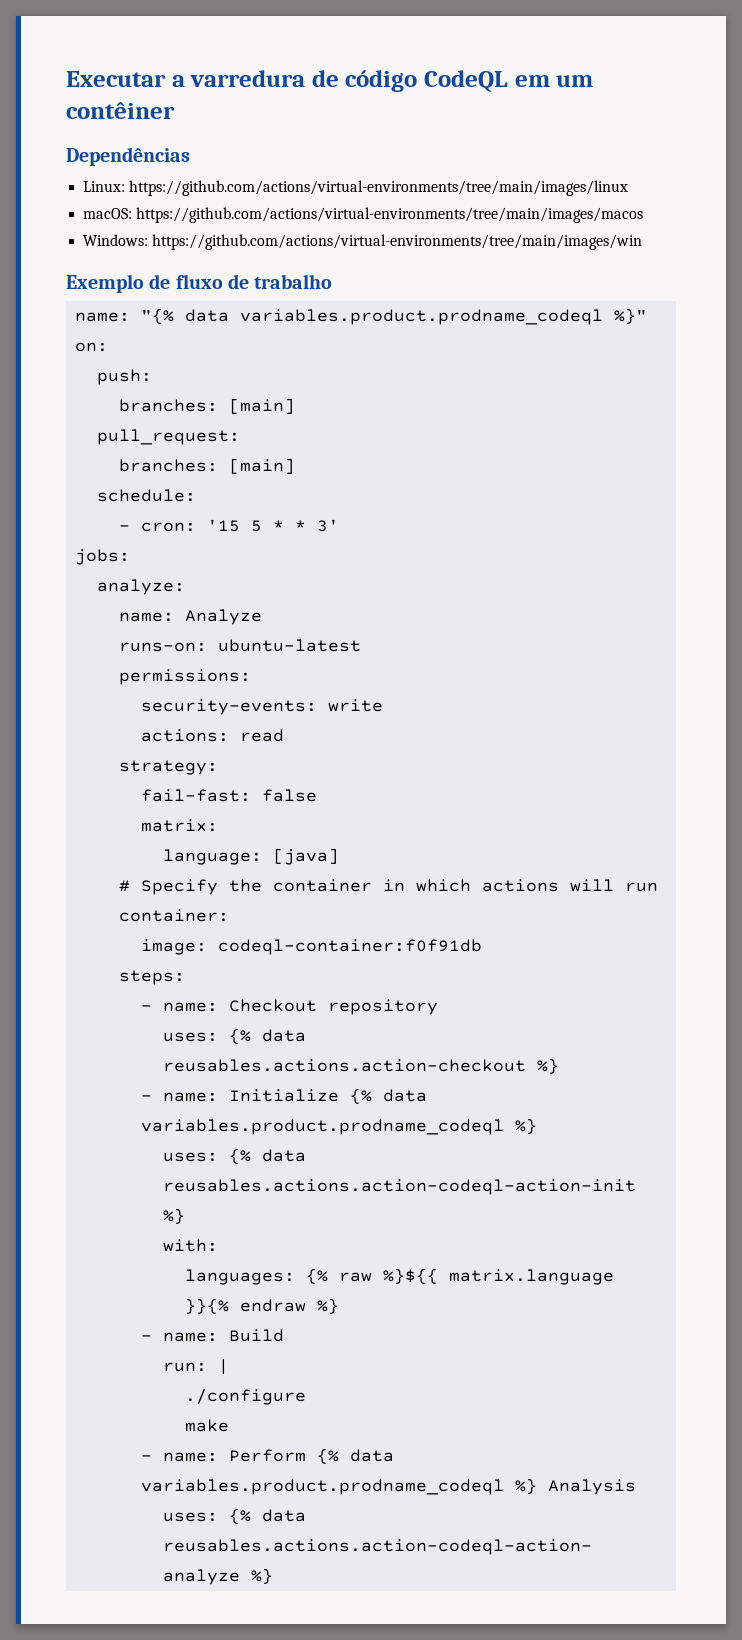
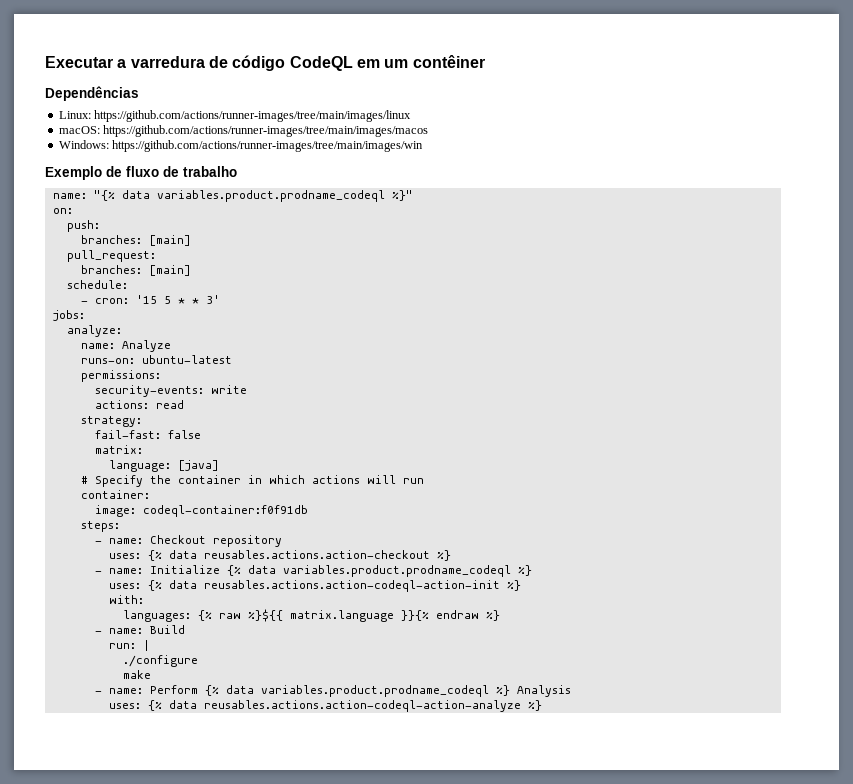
- Linux: https://github.com/actions/virtual-environments/tree/main/images/linux
+ Linux: https://github.com/actions/runner-images/tree/main/images/linux
- macOS: https://github.com/actions/virtual-environments/tree/main/images/macos
+ macOS: https://github.com/actions/runner-images/tree/main/images/macos
- Windows: https://github.com/actions/virtual-environments/tree/main/images/win
+ Windows: https://github.com/actions/runner-images/tree/main/images/win

